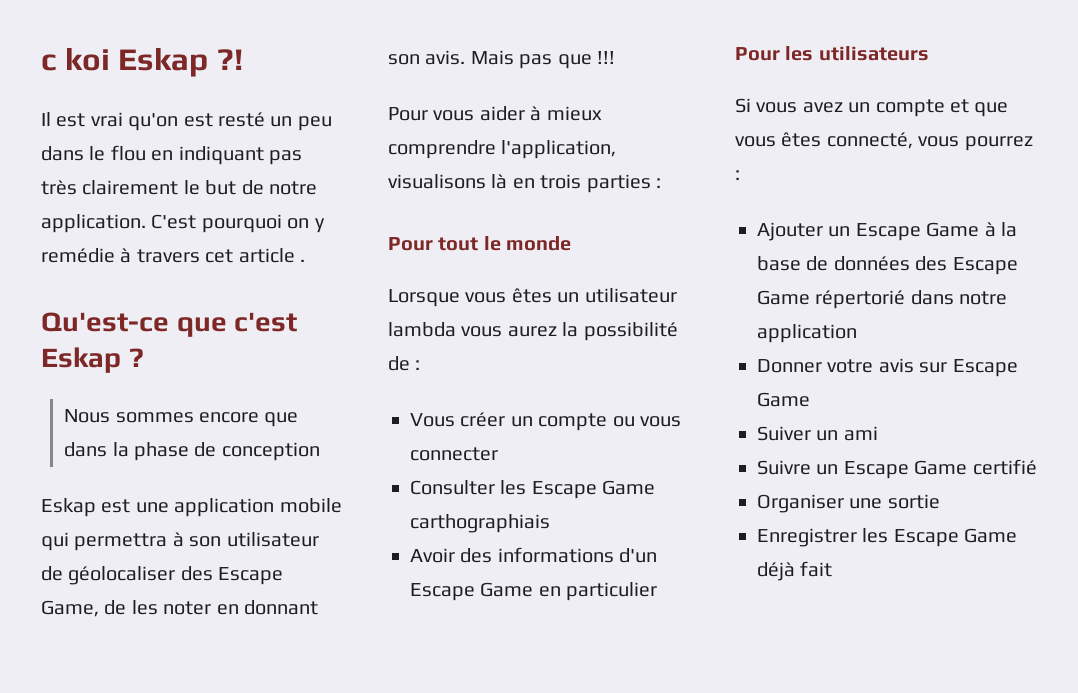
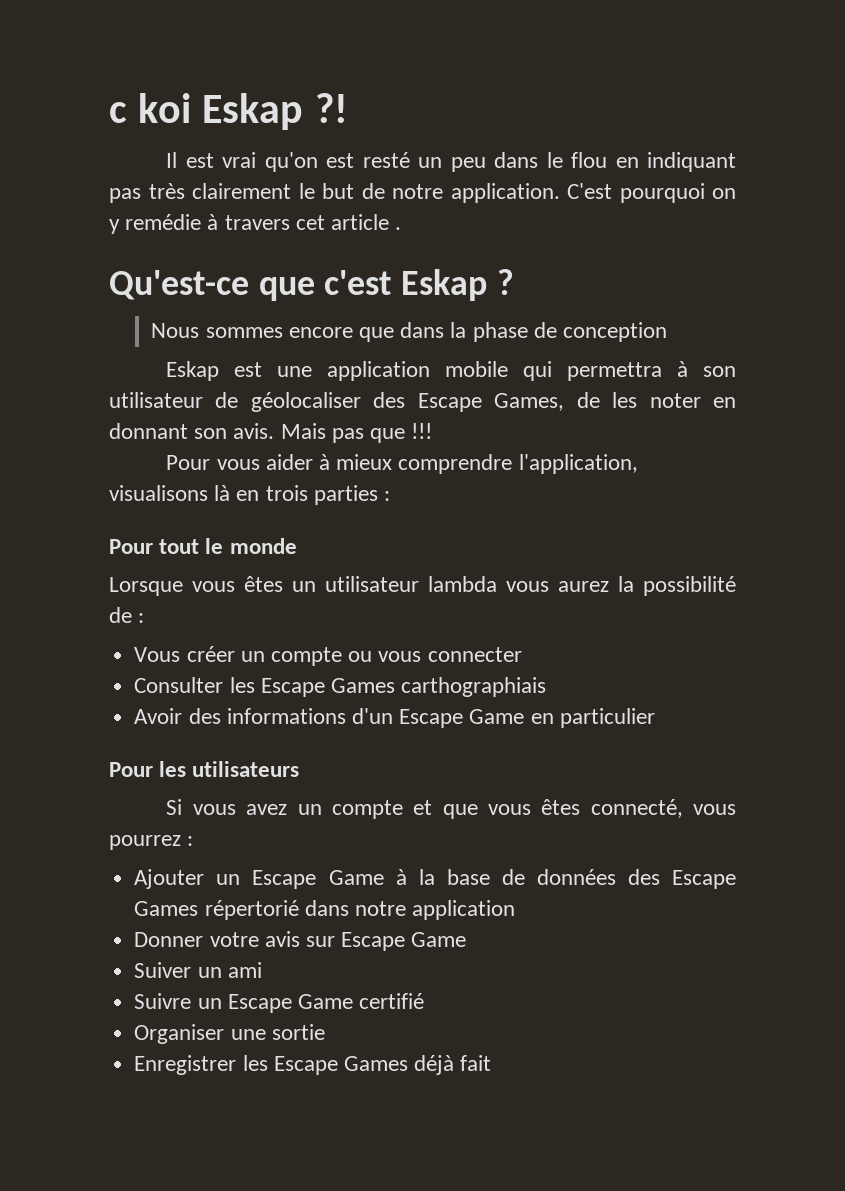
- Eskap est une application mobile qui permettra à son utilisateur de géolocaliser des Escape Game, de les noter en donnant son avis.
+ Eskap est une application mobile qui permettra à son utilisateur de géolocaliser des Escape Games, de les noter en donnant son avis.
- Consulter les Escape Game carthographiais
+ Consulter les Escape Games carthographiais
- Ajouter un Escape Game à la base de données des Escape Game répertorié dans notre application
+ Ajouter un Escape Game à la base de données des Escape Games répertorié dans notre application
- Enregistrer les Escape Game déjà fait
+ Enregistrer les Escape Games déjà fait

